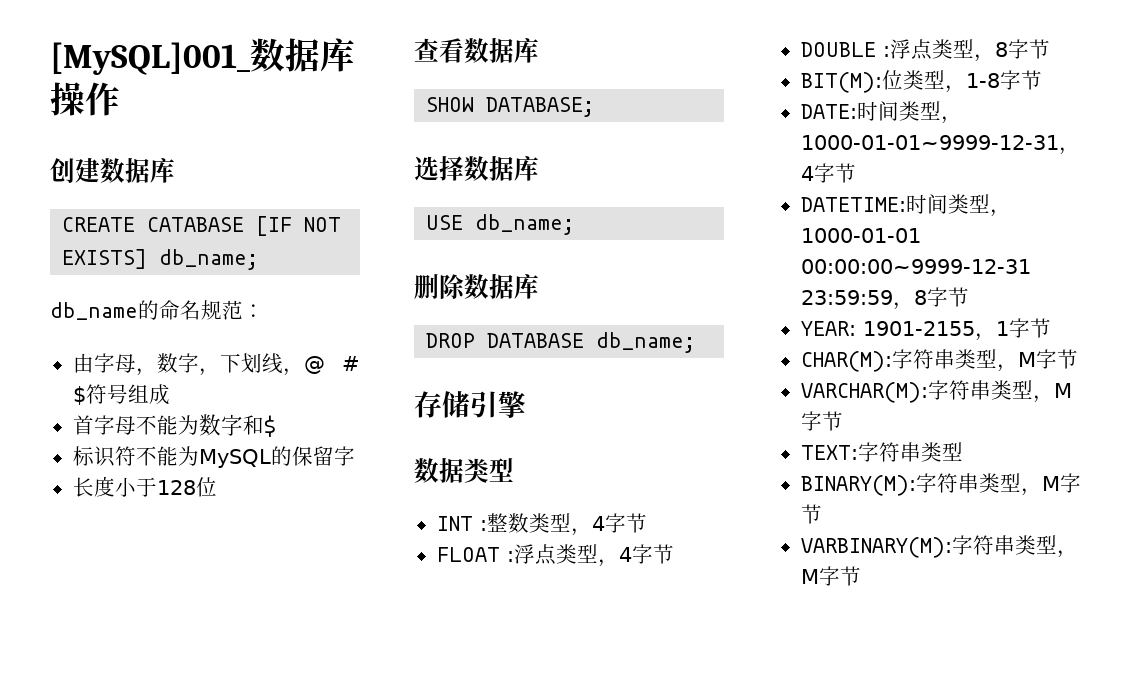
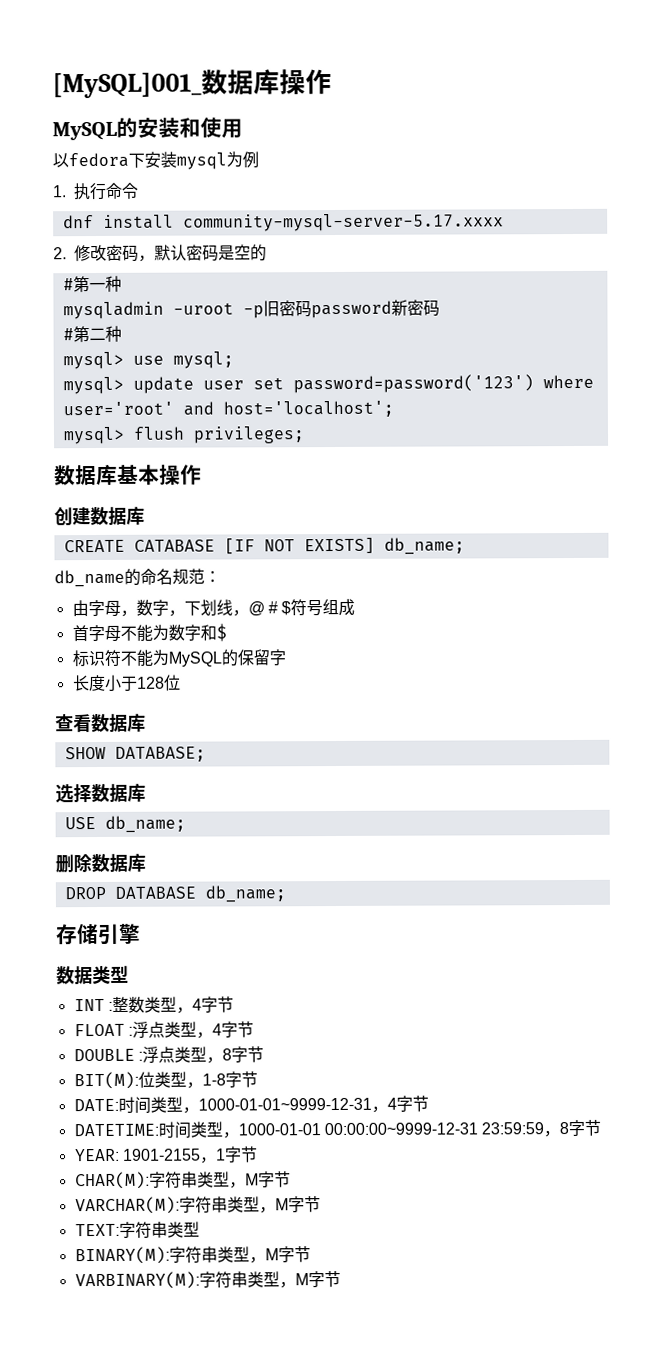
+ MySQL的安装和使用
+ 以fedora下安装mysql为例
+ 1.执行命令
+ dnf install community-mysql-server-5.17.xxxx
+ 2.修改密码，默认密码是空的
+ #第一种
+ mysqladmin -uroot -p旧密码password新密码
+ #第二种
+ mysql> use mysql;
+ mysql> update user set password=password('123') where user='root' and host='localhost';
+ mysql> flush privileges;
+ 数据库基本操作

